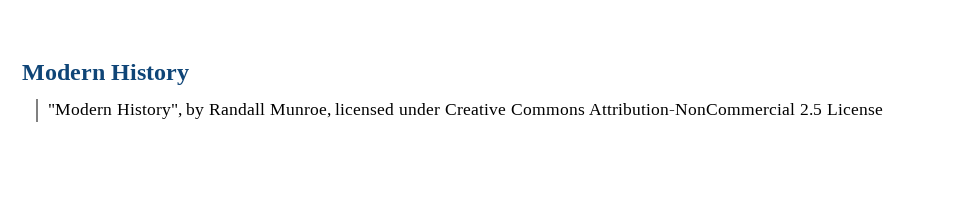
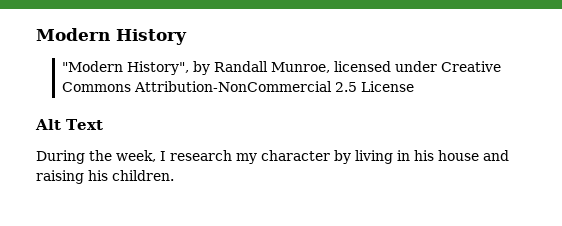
+ Alt Text
+ During the week, I research my character by living in his house and raising his children.

